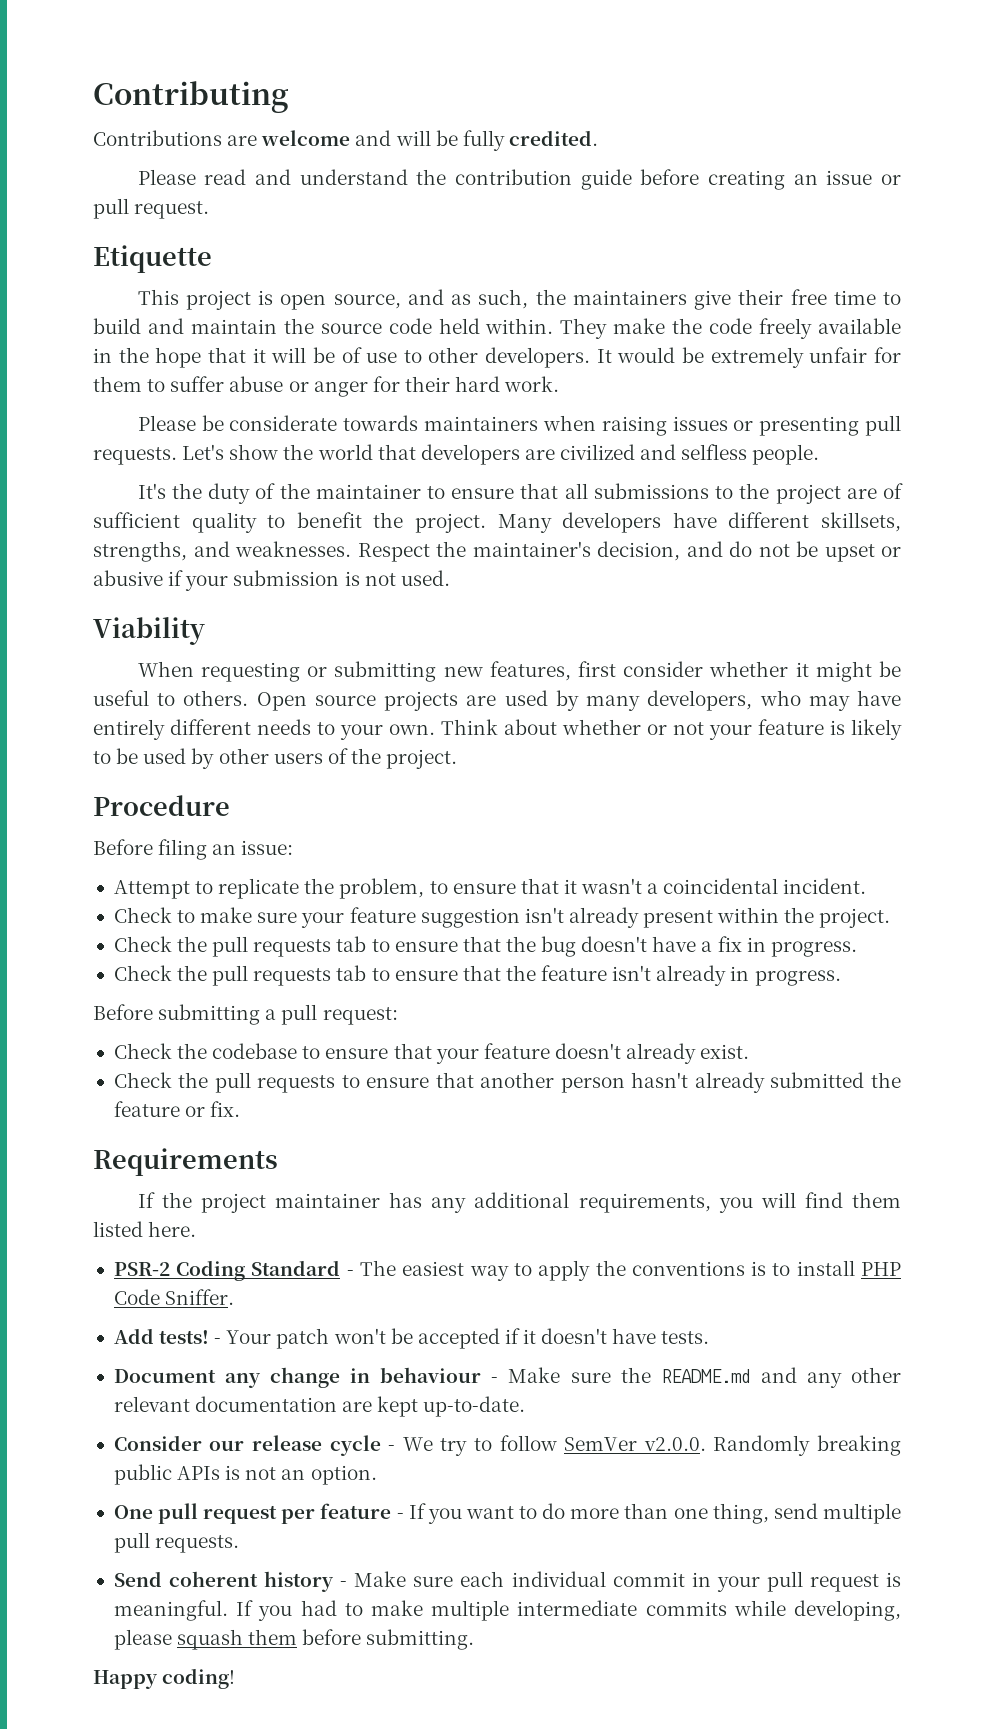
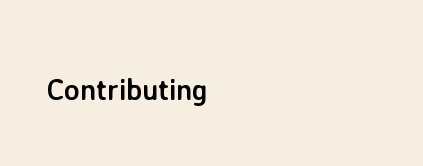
- Contributions are welcome and will be fully credited.
- Please read and understand the contribution guide before creating an issue or pull request.
- Etiquette
- This project is open source, and as such, the maintainers give their free time to build and maintain the source code held within. They make the code freely available in the hope that it will be of use to other developers. It would be extremely unfair for them to suffer abuse or anger for their hard work.
- Please be considerate towards maintainers when raising issues or presenting pull requests. Let's show the world that developers are civilized and selfless people.
- It's the duty of the maintainer to ensure that all submissions to the project are of sufficient quality to benefit the project. Many developers have different skillsets, strengths, and weaknesses. Respect the maintainer's decision, and do not be upset or abusive if your submission is not used.
- Viability
- When requesting or submitting new features, first consider whether it might be useful to others. Open source projects are used by many developers, who may have entirely different needs to your own. Think about whether or not your feature is likely to be used by other users of the project.
- Procedure
- Before filing an issue:
- Attempt to replicate the problem, to ensure that it wasn't a coincidental incident.
- Check to make sure your feature suggestion isn't already present within the project.
- Check the pull requests tab to ensure that the bug doesn't have a fix in progress.
- Check the pull requests tab to ensure that the feature isn't already in progress.
- Before submitting a pull request:
- Check the codebase to ensure that your feature doesn't already exist.
- Check the pull requests to ensure that another person hasn't already submitted the feature or fix.
- Requirements
- If the project maintainer has any additional requirements, you will find them listed here.
- PSR-2 Coding Standard - The easiest way to apply the conventions is to install PHP Code Sniffer.
- Add tests! - Your patch won't be accepted if it doesn't have tests.
- Document any change in behaviour - Make sure the README.md and any other relevant documentation are kept up-to-date.
- Consider our release cycle - We try to follow SemVer v2.0.0. Randomly breaking public APIs is not an option.
- One pull request per feature - If you want to do more than one thing, send multiple pull requests.
- Send coherent history - Make sure each individual commit in your pull request is meaningful. If you had to make multiple intermediate commits while developing, please squash them before submitting.
- Happy coding!

